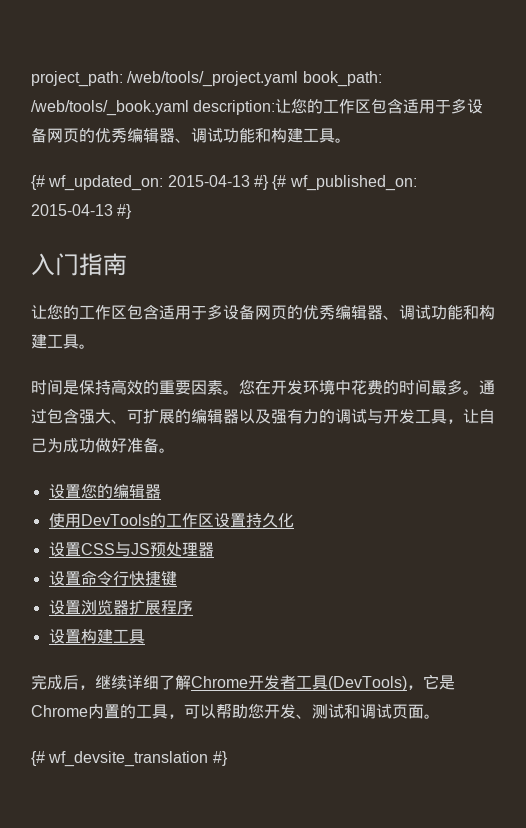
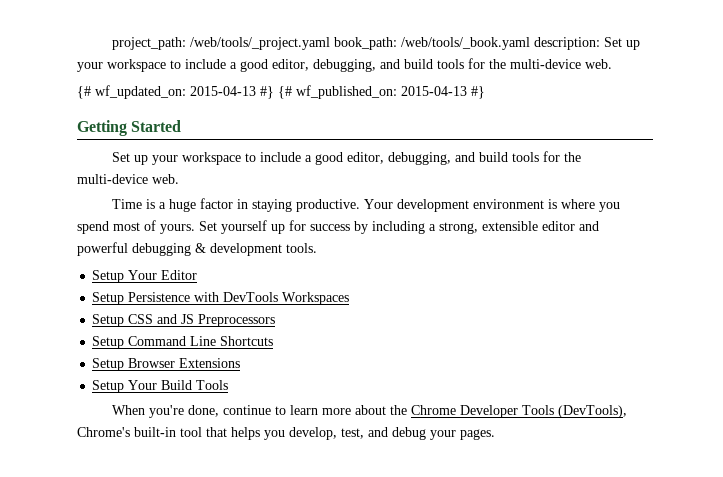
- project_path: /web/tools/_project.yaml book_path: /web/tools/_book.yaml description:让您的工作区包含适用于多设备网页的优秀编辑器、调试功能和构建工具。
+ project_path: /web/tools/_project.yaml book_path: /web/tools/_book.yaml description: Set up your workspace to include a good editor, debugging, and build tools for the multi-device web.
- 入门指南
- 让您的工作区包含适用于多设备网页的优秀编辑器、调试功能和构建工具。
- 时间是保持高效的重要因素。您在开发环境中花费的时间最多。通过包含强大、可扩展的编辑器以及强有力的调试与开发工具，让自己为成功做好准备。
- 设置您的编辑器
- 使用DevTools的工作区设置持久化
- 设置CSS与JS预处理器
- 设置命令行快捷键
- 设置浏览器扩展程序
- 设置构建工具
- 完成后，继续详细了解Chrome开发者工具(DevTools)，它是Chrome内置的工具，可以帮助您开发、测试和调试页面。
- {# wf_devsite_translation #}
+ Getting Started
+ Set up your workspace to include a good editor, debugging, and build tools for the multi-device web.
+ Time is a huge factor in staying productive. Your development environment is where you spend most of yours. Set yourself up for success by including a strong, extensible editor and powerful debugging & development tools.
+ Setup Your Editor
+ Setup Persistence with DevTools Workspaces
+ Setup CSS and JS Preprocessors
+ Setup Command Line Shortcuts
+ Setup Browser Extensions
+ Setup Your Build Tools
+ When you're done, continue to learn more about the Chrome Developer Tools (DevTools), Chrome's built-in tool that helps you develop, test, and debug your pages.

